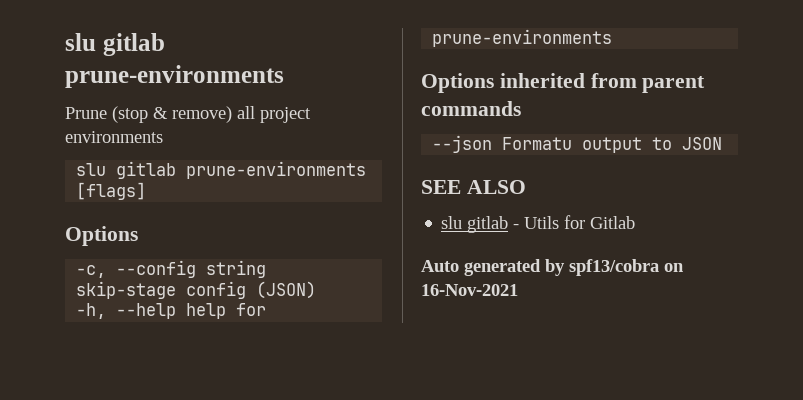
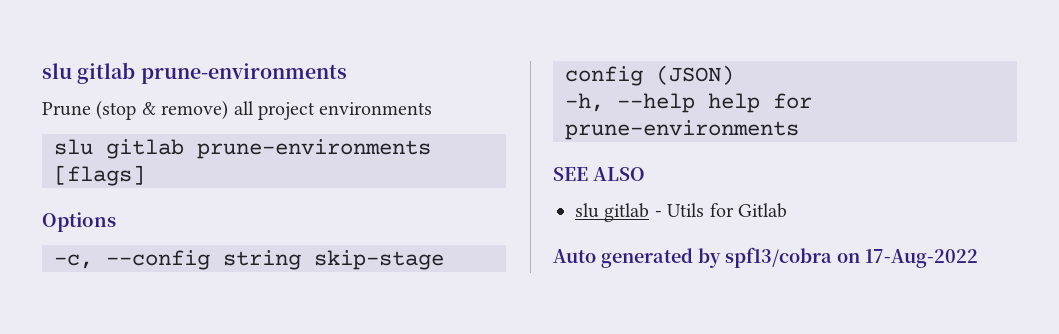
- Options inherited from parent commands
- --json Formatu output to JSON
- Auto generated by spf13/cobra on 16-Nov-2021
+ Auto generated by spf13/cobra on 17-Aug-2022

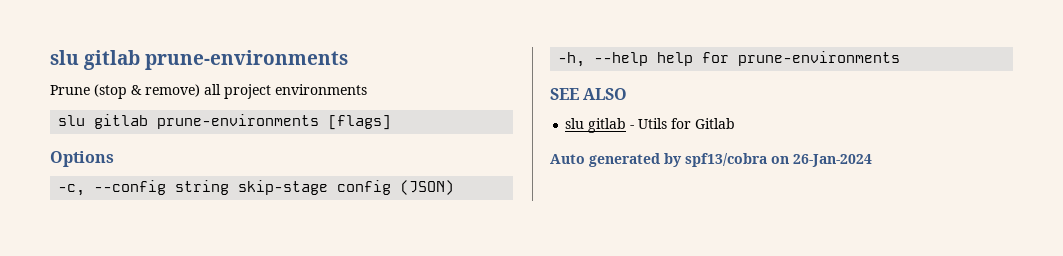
- Auto generated by spf13/cobra on 17-Aug-2022
+ Auto generated by spf13/cobra on 26-Jan-2024

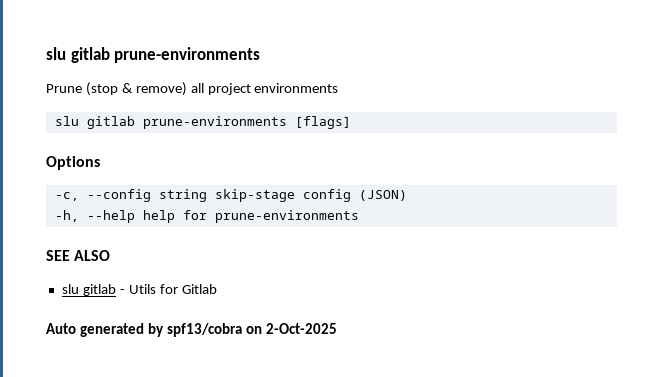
- Auto generated by spf13/cobra on 26-Jan-2024
+ Auto generated by spf13/cobra on 2-Oct-2025

